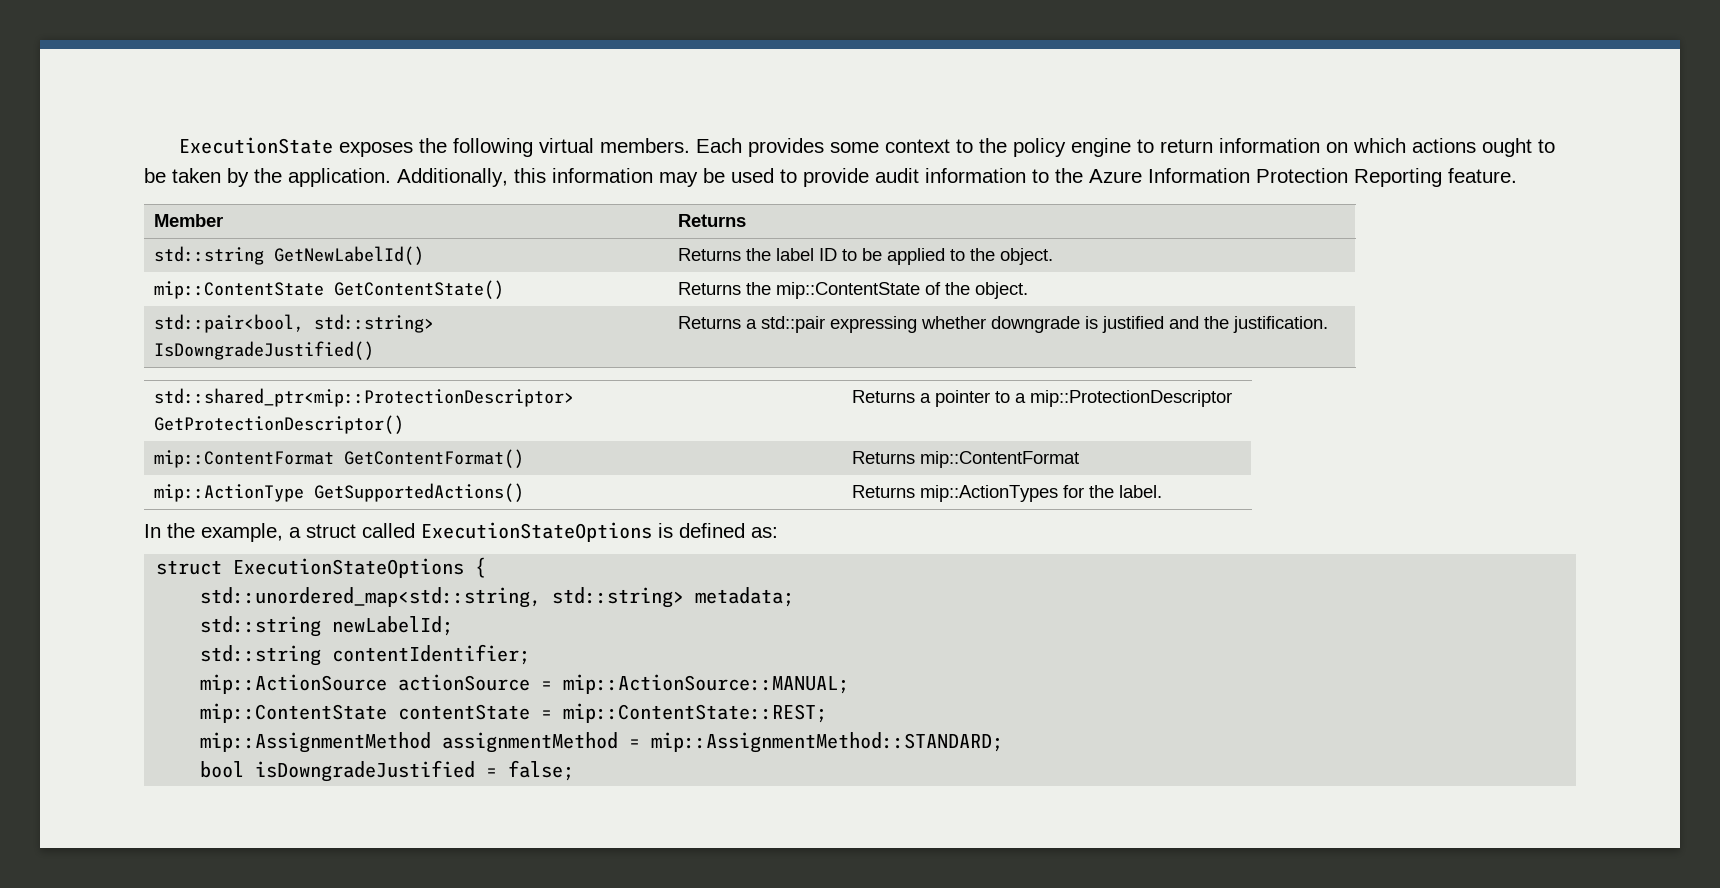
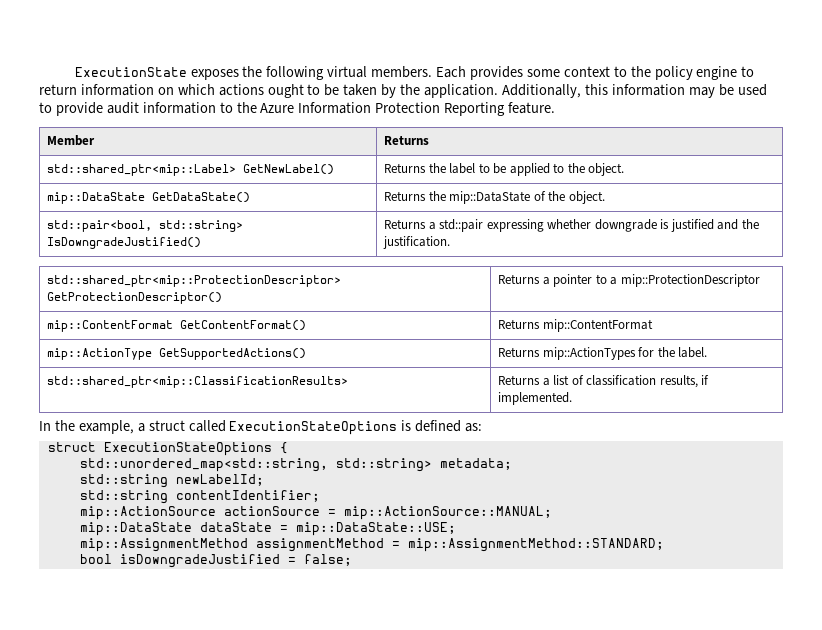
- std::string GetNewLabelId() | Returns the label ID to be applied to the object.
+ std::shared_ptr<mip::Label> GetNewLabel() | Returns the label to be applied to the object.
- mip::ContentState GetContentState() | Returns the mip::ContentState of the object.
+ mip::DataState GetDataState() | Returns the mip::DataState of the object.
+ std::shared_ptr<mip::ClassificationResults> | Returns a list of classification results, if implemented.
- mip::ContentState contentState = mip::ContentState::REST;
+ mip::DataState dataState = mip::DataState::USE;

